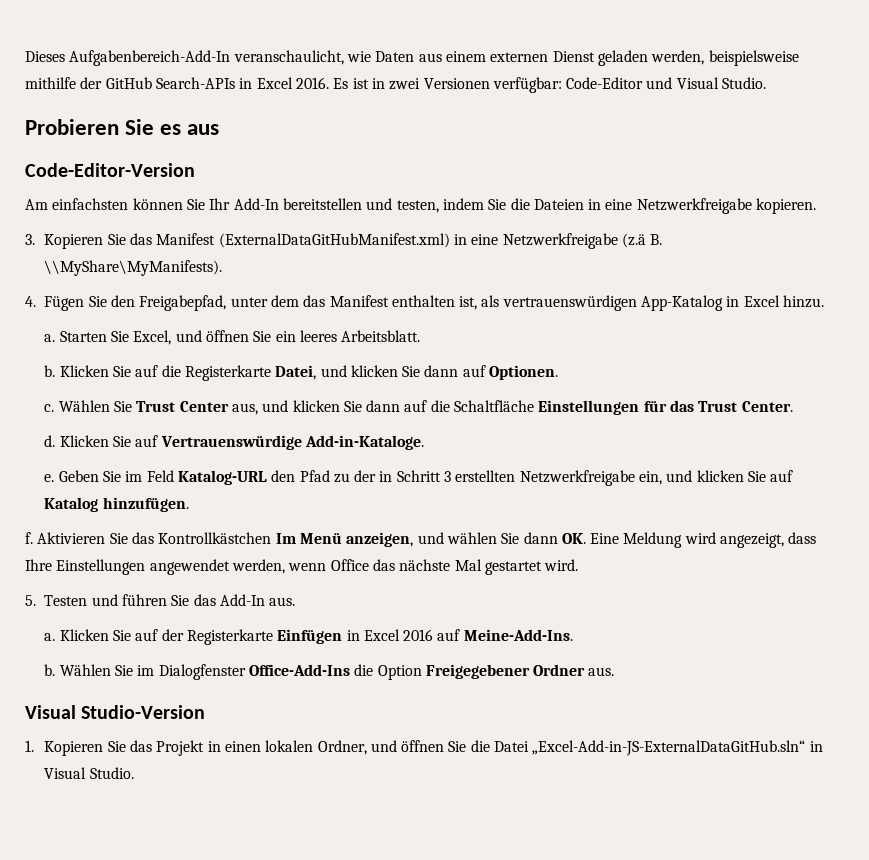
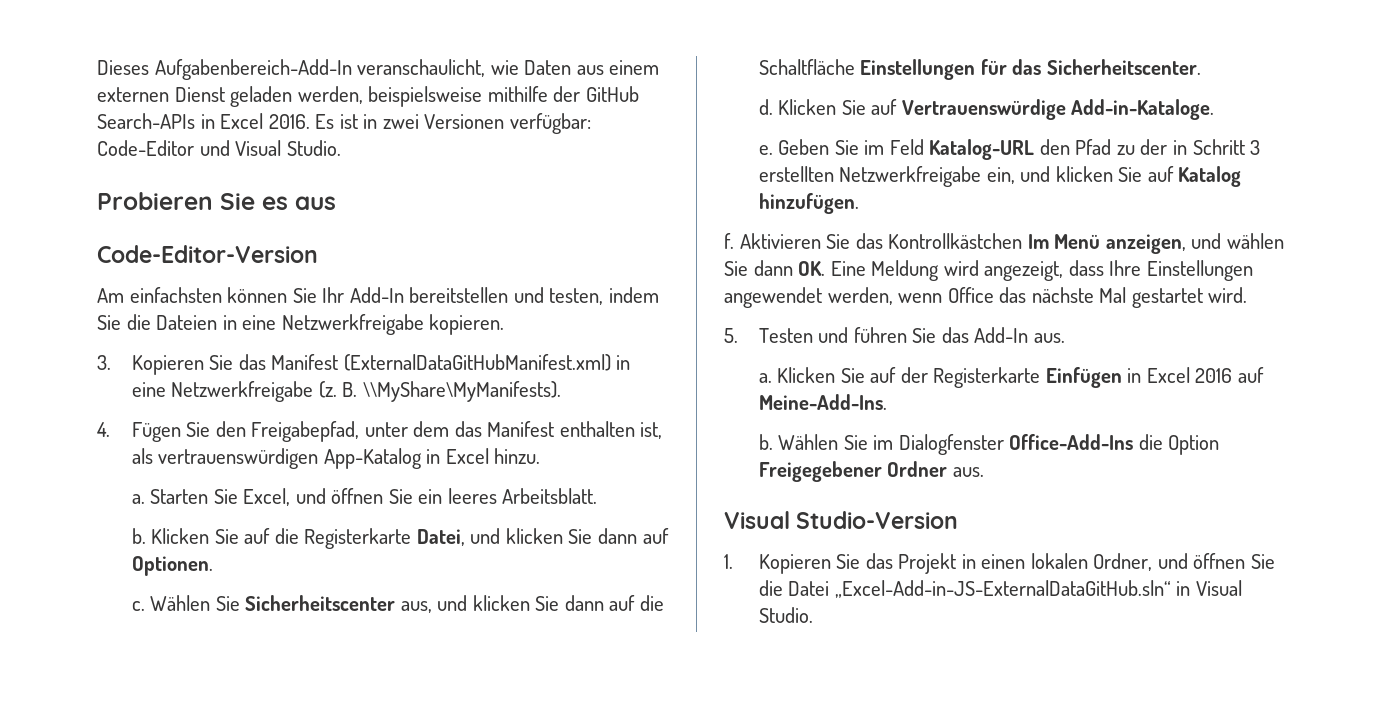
- 3. Kopieren Sie das Manifest (ExternalDataGitHubManifest.xml) in eine Netzwerkfreigabe (z.ä B. \\MyShare\MyManifests).
+ 3. Kopieren Sie das Manifest (ExternalDataGitHubManifest.xml) in eine Netzwerkfreigabe (z. B. \\MyShare\MyManifests).
- Wählen Sie Trust Center aus, und klicken Sie dann auf die Schaltfläche Einstellungen für das Trust Center.
+ Wählen Sie Sicherheitscenter aus, und klicken Sie dann auf die Schaltfläche Einstellungen für das Sicherheitscenter.

